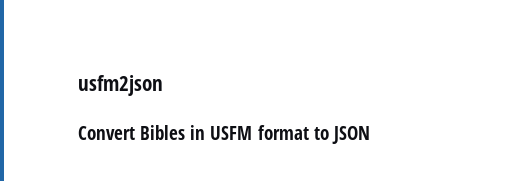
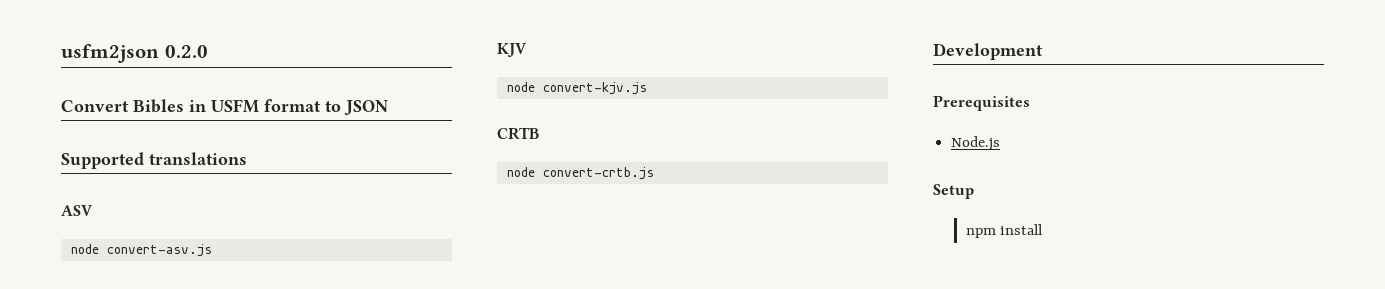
- usfm2json
+ usfm2json 0.2.0
+ Supported translations
+ ASV
+ node convert-asv.js
+ KJV
+ node convert-kjv.js
+ CRTB
+ node convert-crtb.js
+ Development
+ Prerequisites
+ Node.js
+ Setup
+ npm install

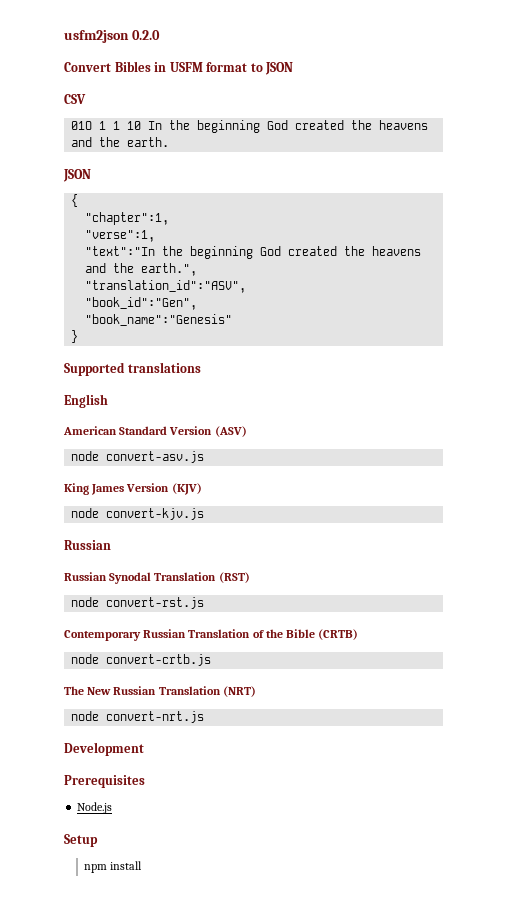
+ CSV
+ 01O 1 1 10 In the beginning God created the heavens and the earth.
+ JSON
+ {
+ "chapter":1,
+ "verse":1,
+ "text":"In the beginning God created the heavens and the earth.",
+ "translation_id":"ASV",
+ "book_id":"Gen",
+ "book_name":"Genesis"
+ }
  Supported translations
- ASV
+ English
+ American Standard Version (ASV)
  node convert-asv.js
- KJV
+ King James Version (KJV)
  node convert-kjv.js
- CRTB
+ Russian
+ Russian Synodal Translation (RST)
+ node convert-rst.js
+ Contemporary Russian Translation of the Bible (CRTB)
  node convert-crtb.js
+ The New Russian Translation (NRT)
+ node convert-nrt.js

